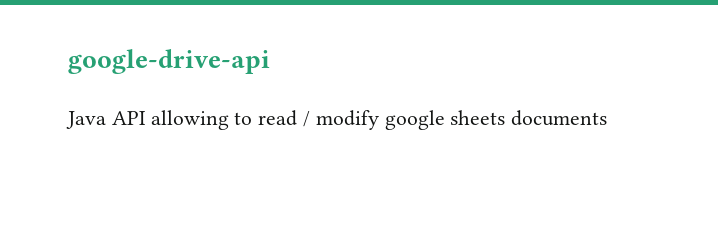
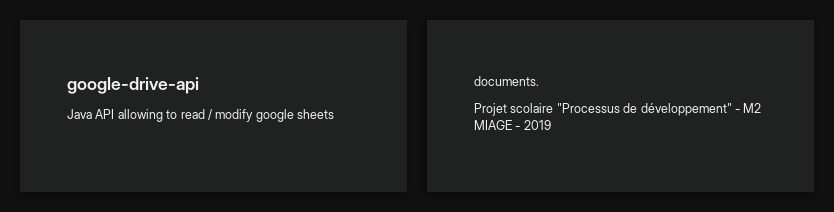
- Java API allowing to read / modify google sheets documents
+ Java API allowing to read / modify google sheets documents.
+ Projet scolaire "Processus de développement" - M2 MIAGE - 2019

